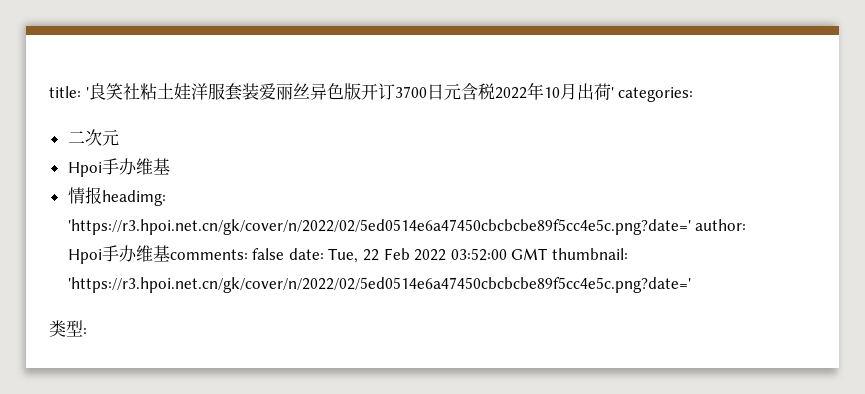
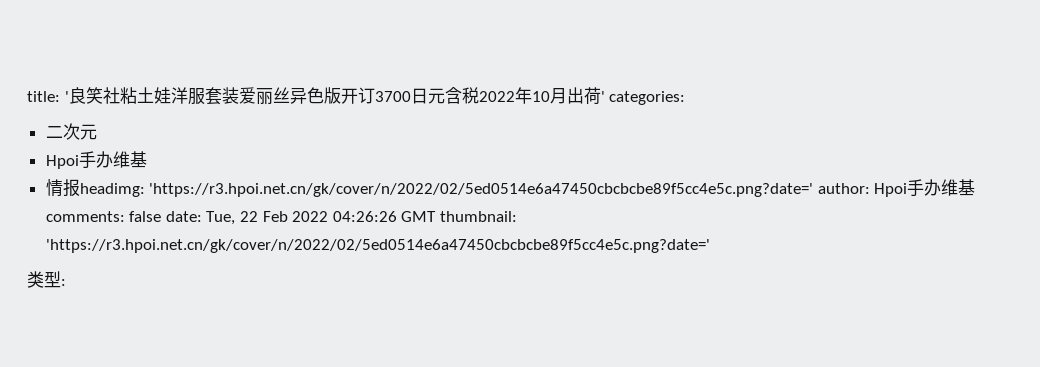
- 情报headimg: 'https://r3.hpoi.net.cn/gk/cover/n/2022/02/5ed0514e6a47450cbcbcbe89f5cc4e5c.png?date=' author: Hpoi手办维基comments: false date: Tue, 22 Feb 2022 03:52:00 GMT thumbnail: 'https://r3.hpoi.net.cn/gk/cover/n/2022/02/5ed0514e6a47450cbcbcbe89f5cc4e5c.png?date='
+ 情报headimg: 'https://r3.hpoi.net.cn/gk/cover/n/2022/02/5ed0514e6a47450cbcbcbe89f5cc4e5c.png?date=' author: Hpoi手办维基comments: false date: Tue, 22 Feb 2022 04:26:26 GMT thumbnail: 'https://r3.hpoi.net.cn/gk/cover/n/2022/02/5ed0514e6a47450cbcbcbe89f5cc4e5c.png?date='

